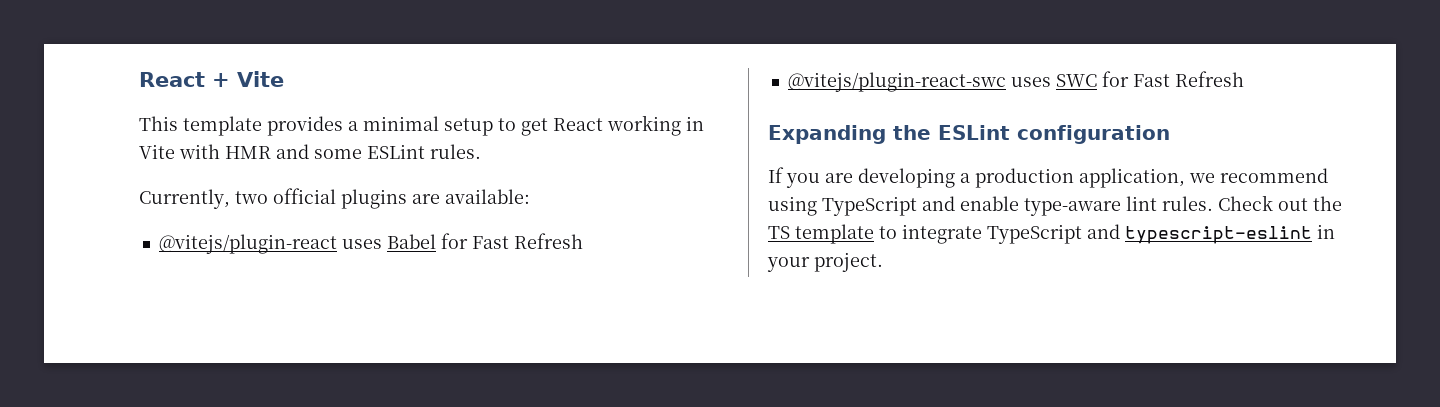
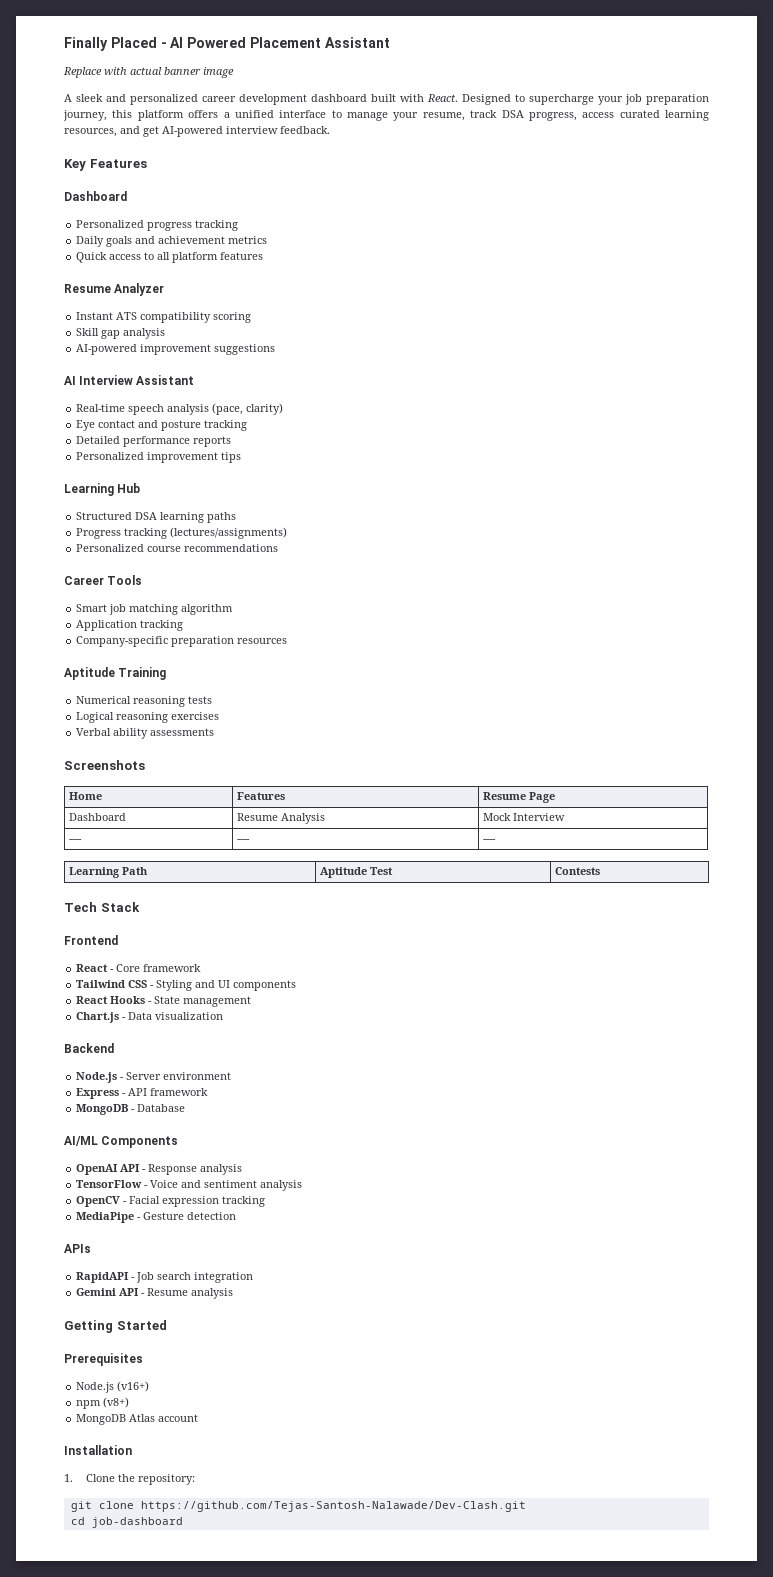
- React + Vite
- This template provides a minimal setup to get React working in Vite with HMR and some ESLint rules.
- Currently, two official plugins are available:
- @vitejs/plugin-react uses Babel for Fast Refresh
- @vitejs/plugin-react-swc uses SWC for Fast Refresh
- Expanding the ESLint configuration
- If you are developing a production application, we recommend using TypeScript and enable type-aware lint rules. Check out the TS template to integrate TypeScript and typescript-eslint in your project.
+ Finally Placed - AI Powered Placement Assistant
+ Replace with actual banner image
+ A sleek and personalized career development dashboard built with React. Designed to supercharge your job preparation journey, this platform offers a unified interface to manage your resume, track DSA progress, access curated learning resources, and get AI-powered interview feedback.
+ Key Features
+ Dashboard
+ Personalized progress tracking
+ Daily goals and achievement metrics
+ Quick access to all platform features
+ Resume Analyzer
+ Instant ATS compatibility scoring
+ Skill gap analysis
+ AI-powered improvement suggestions
+ AI Interview Assistant
+ Real-time speech analysis (pace, clarity)
+ Eye contact and posture tracking
+ Detailed performance reports
+ Personalized improvement tips
+ Learning Hub
+ Structured DSA learning paths
+ Progress tracking (lectures/assignments)
+ Personalized course recommendations
+ Career Tools
+ Smart job matching algorithm
+ Application tracking
+ Company-specific preparation resources
+ Aptitude Training
+ Numerical reasoning tests
+ Logical reasoning exercises
+ Verbal ability assessments
+ Screenshots
+ Home | Features | Resume Page
+ Dashboard | Resume Analysis | Mock Interview
+ ---- | ---- | ----
+ Learning Path | Aptitude Test | Contests
+ Tech Stack
+ Frontend
+ React - Core framework
+ Tailwind CSS - Styling and UI components
+ React Hooks - State management
+ Chart.js - Data visualization
+ Backend
+ Node.js - Server environment
+ Express - API framework
+ MongoDB - Database
+ AI/ML Components
+ OpenAI API - Response analysis
+ TensorFlow - Voice and sentiment analysis
+ OpenCV - Facial expression tracking
+ MediaPipe - Gesture detection
+ APIs
+ RapidAPI - Job search integration
+ Gemini API - Resume analysis
+ Getting Started
+ Prerequisites
+ Node.js (v16+)
+ npm (v8+)
+ MongoDB Atlas account
+ Installation
+ 1. Clone the repository:
+ git clone https://github.com/Tejas-Santosh-Nalawade/Dev-Clash.git
+ cd job-dashboard

